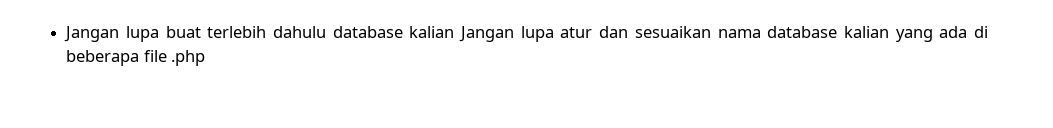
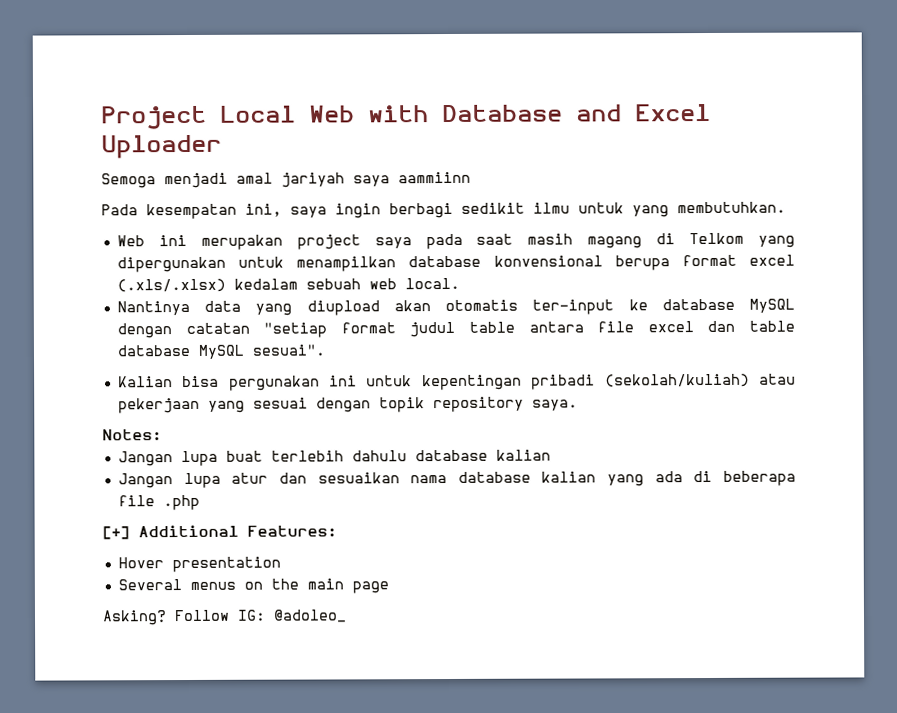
+ Project Local Web with Database and Excel Uploader
+ Semoga menjadi amal jariyah saya aammiinn
+ Pada kesempatan ini, saya ingin berbagi sedikit ilmu untuk yang membutuhkan.
+ Web ini merupakan project saya pada saat masih magang di Telkom yang dipergunakan untuk menampilkan database konvensional berupa format excel (.xls/.xlsx) kedalam sebuah web local.
+ Nantinya data yang diupload akan otomatis ter-input ke database MySQL dengan catatan "setiap format judul table antara file excel dan table database MySQL sesuai".
+ Kalian bisa pergunakan ini untuk kepentingan pribadi (sekolah/kuliah) atau pekerjaan yang sesuai dengan topik repository saya.
+ Notes:
- Jangan lupa buat terlebih dahulu database kalian Jangan lupa atur dan sesuaikan nama database kalian yang ada di beberapa file .php
+ Jangan lupa buat terlebih dahulu database kalian
+ Jangan lupa atur dan sesuaikan nama database kalian yang ada di beberapa file .php
+ [+] Additional Features:
+ Hover presentation
+ Several menus on the main page
+ Asking? Follow IG: @adoleo_

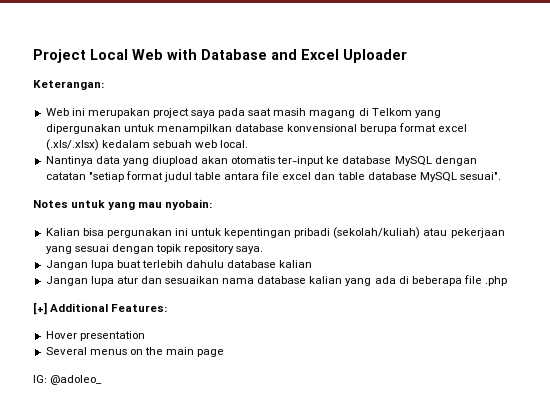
- Semoga menjadi amal jariyah saya aammiinn
- Pada kesempatan ini, saya ingin berbagi sedikit ilmu untuk yang membutuhkan.
+ Keterangan:
+ Notes untuk yang mau nyobain:
- Notes:
- Asking? Follow IG: @adoleo_
+ IG: @adoleo_

